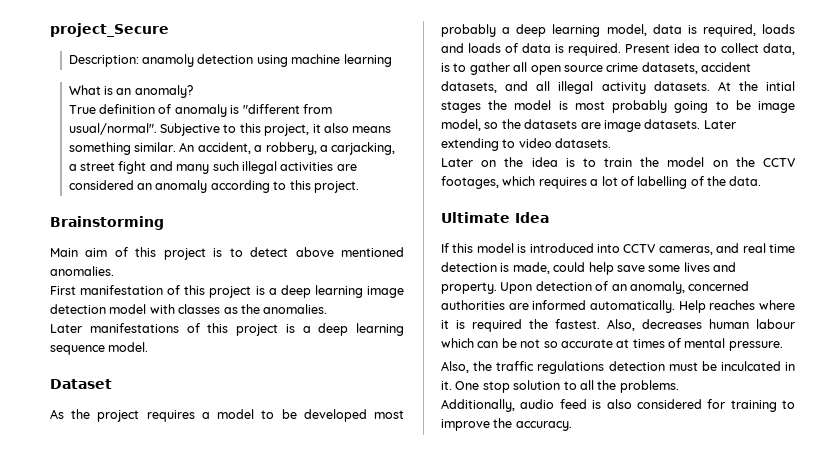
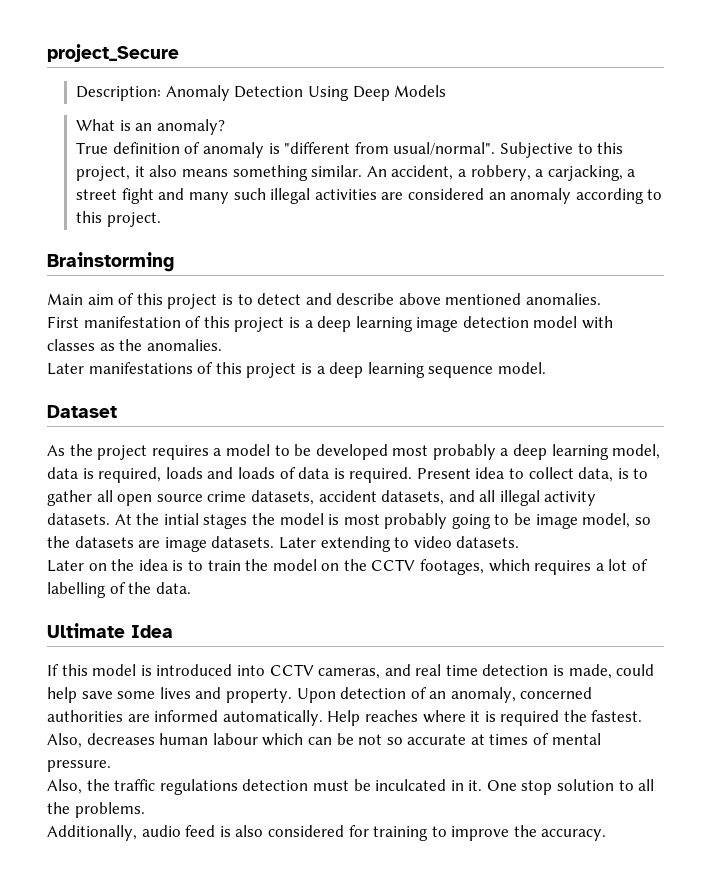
- Description: anamoly detection using machine learning
+ Description: Anomaly Detection Using Deep Models
- Main aim of this project is to detect above mentioned anomalies.
+ Main aim of this project is to detect and describe above mentioned anomalies.

